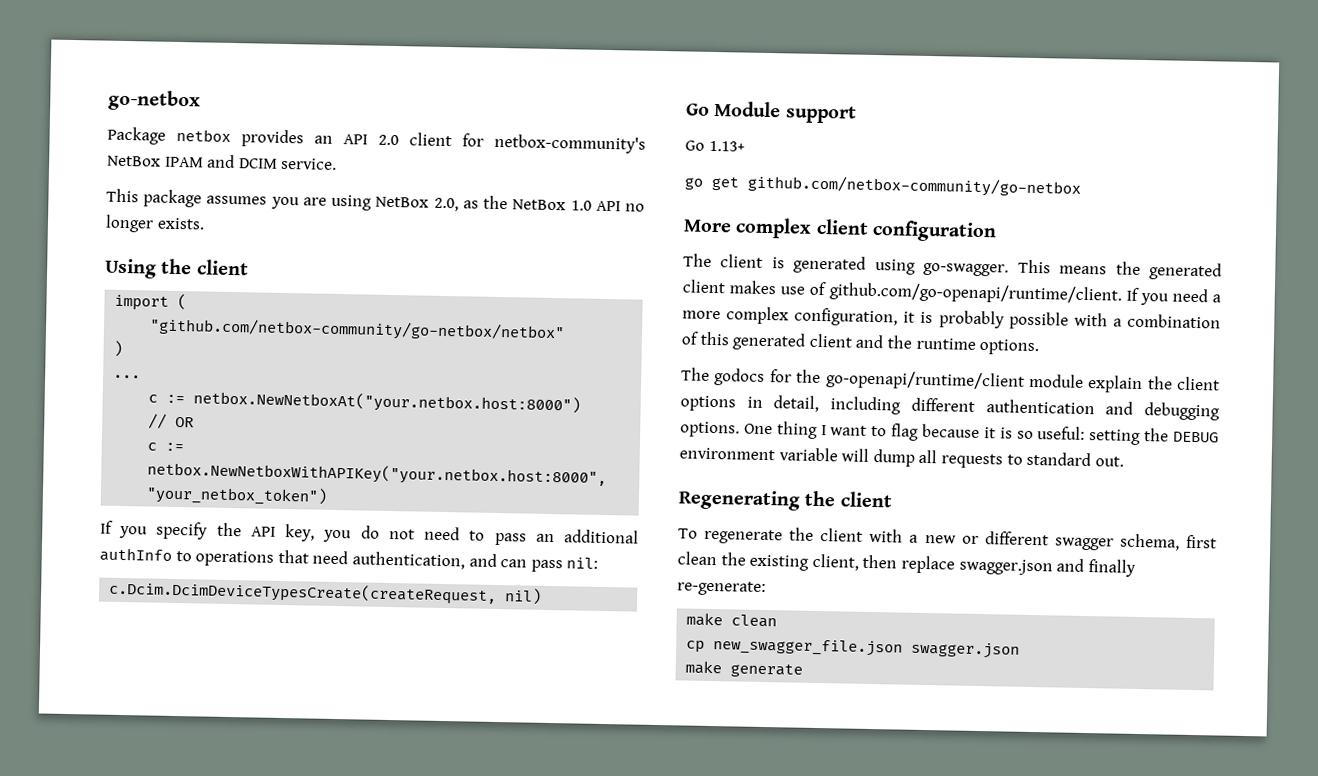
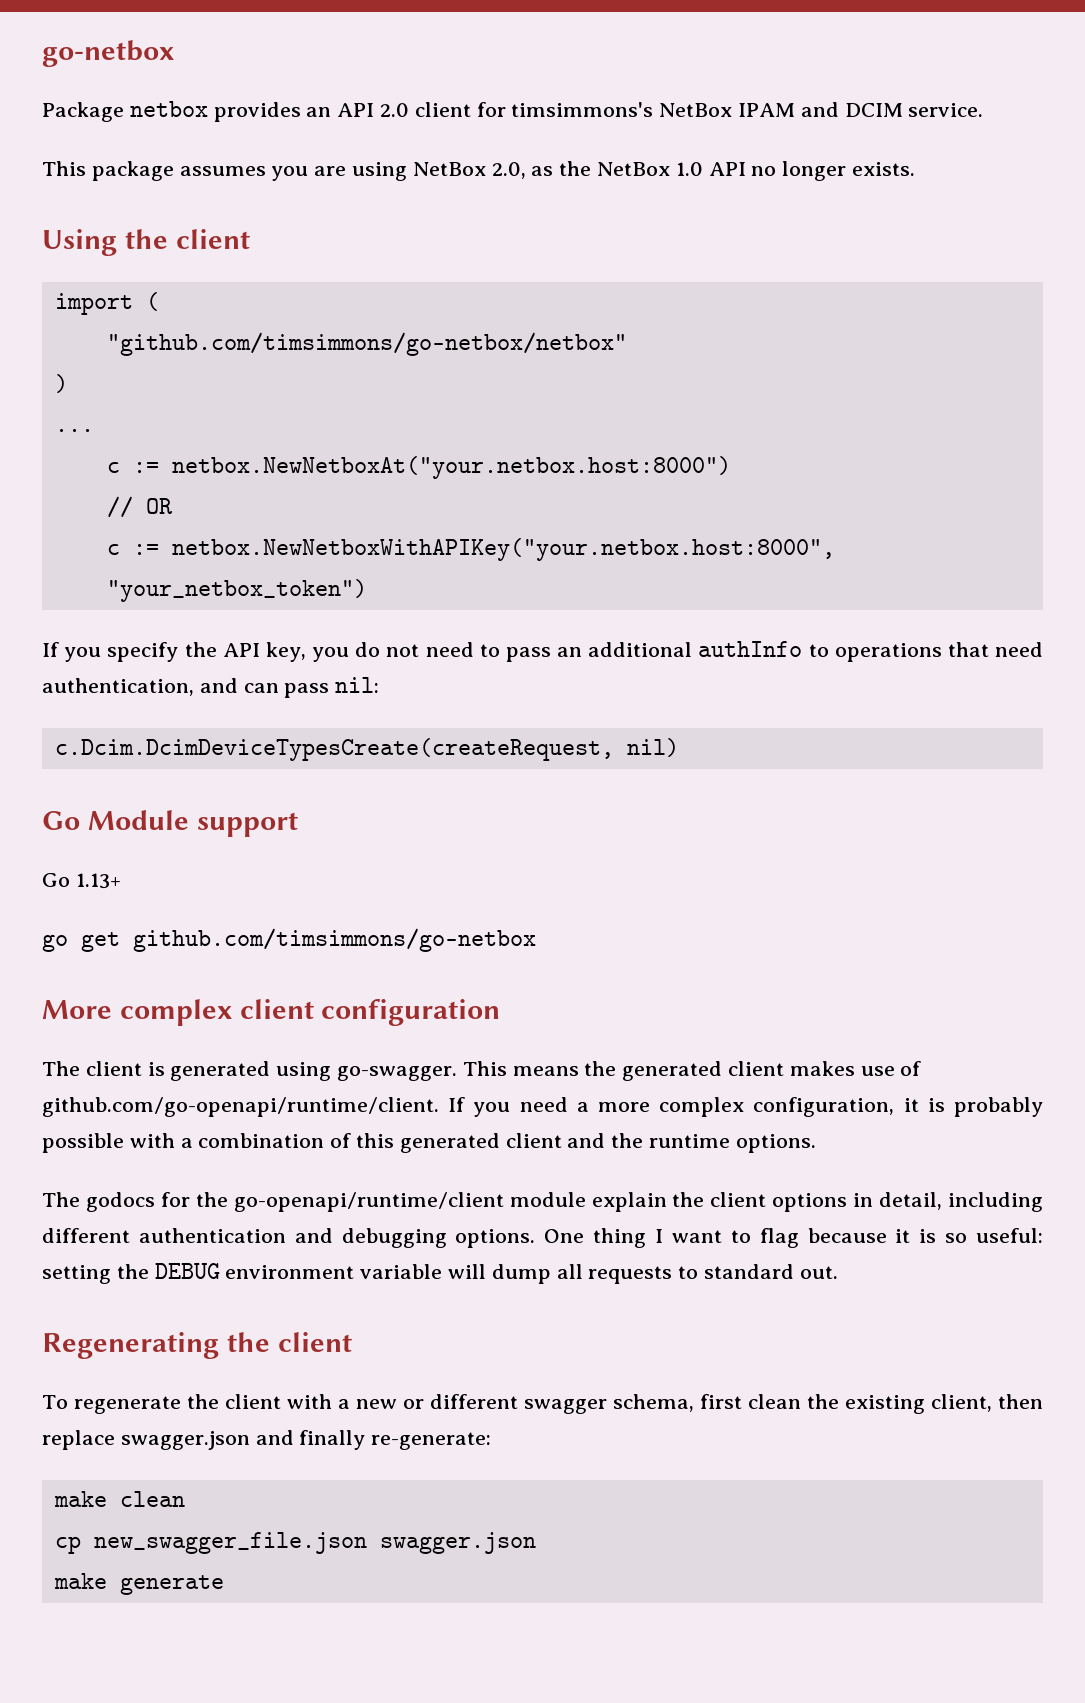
- Package netbox provides an API 2.0 client for netbox-community's NetBox IPAM and DCIM service.
+ Package netbox provides an API 2.0 client for timsimmons's NetBox IPAM and DCIM service.
- "github.com/netbox-community/go-netbox/netbox"
+ "github.com/timsimmons/go-netbox/netbox"
- go get github.com/netbox-community/go-netbox
+ go get github.com/timsimmons/go-netbox

